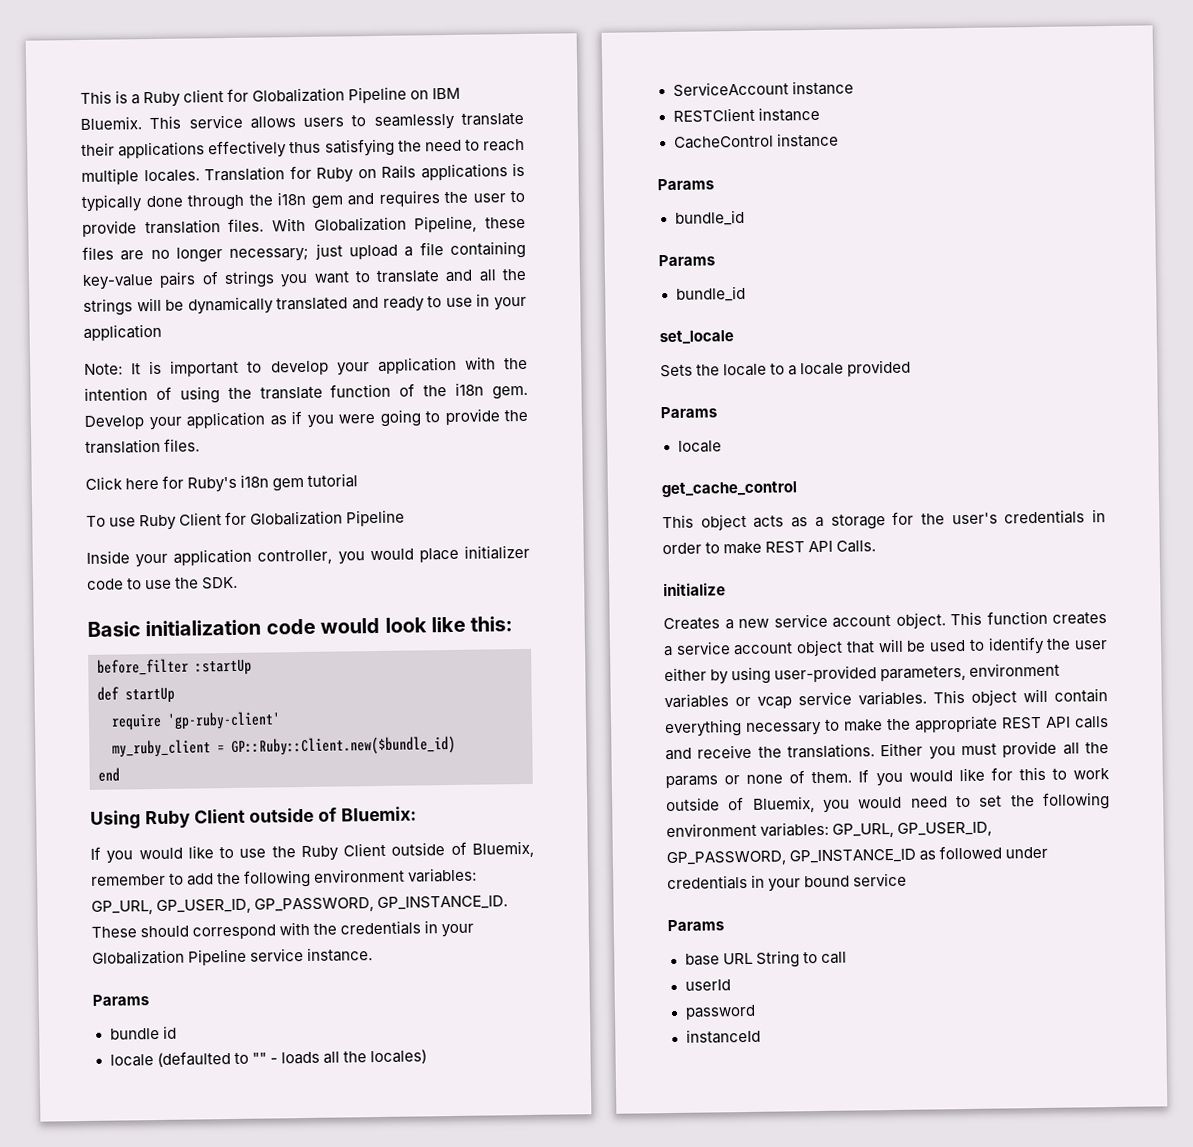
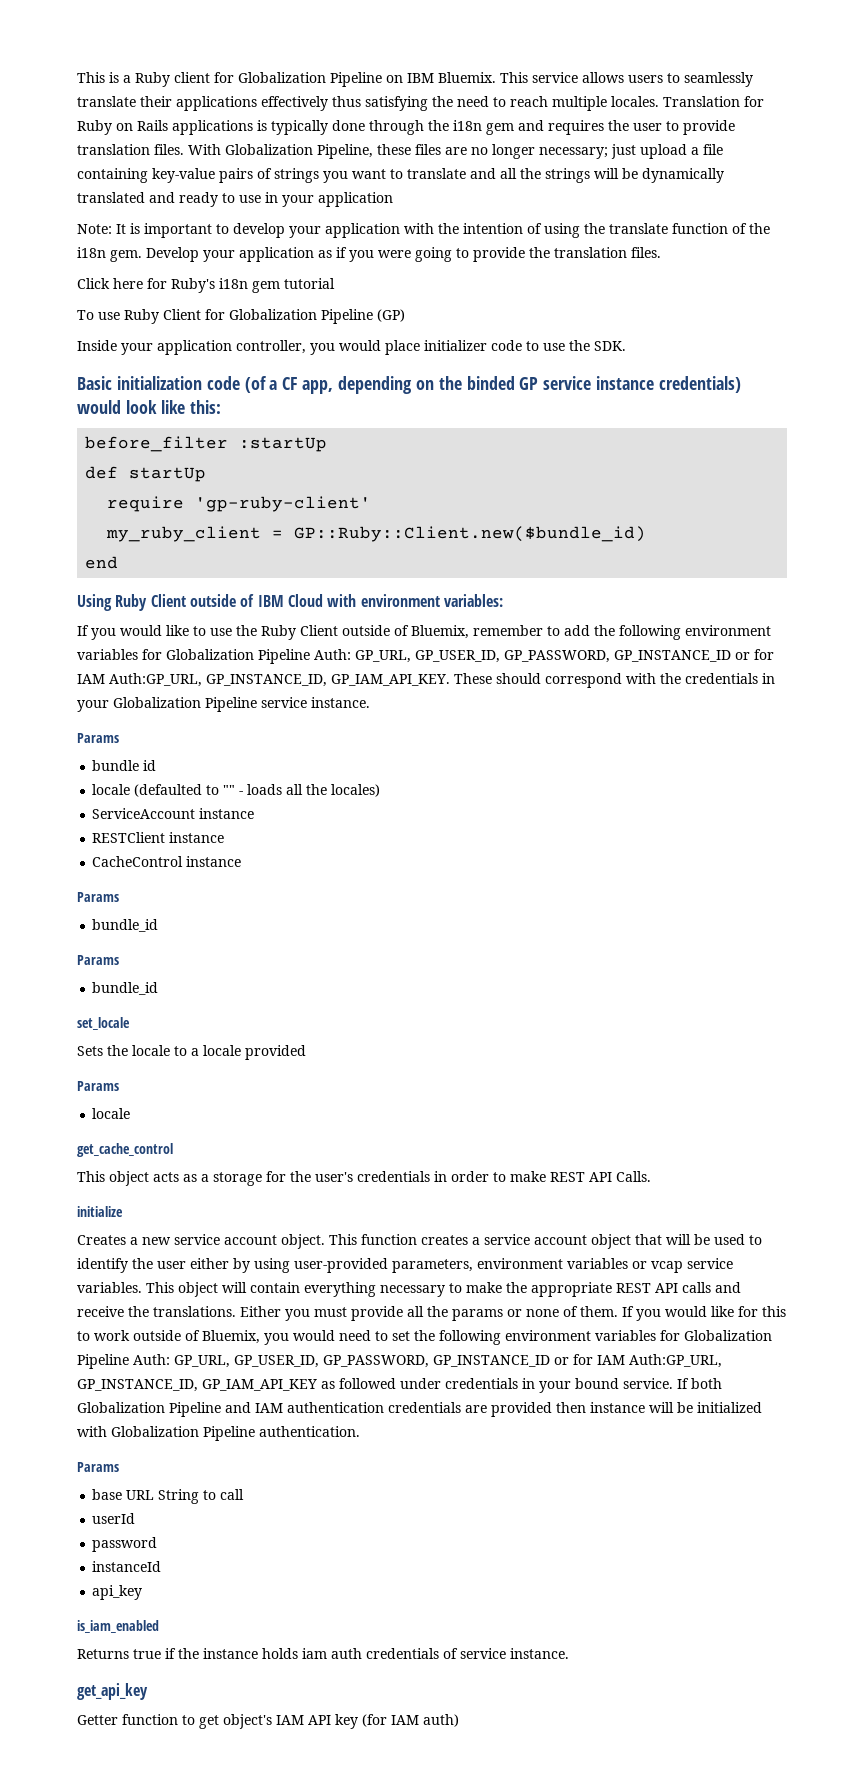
- To use Ruby Client for Globalization Pipeline
+ To use Ruby Client for Globalization Pipeline (GP)
- Basic initialization code would look like this:
+ Basic initialization code (of a CF app, depending on the binded GP service instance credentials) would look like this:
- Using Ruby Client outside of Bluemix:
+ Using Ruby Client outside of IBM Cloud with environment variables:
- If you would like to use the Ruby Client outside of Bluemix, remember to add the following environment variables: GP_URL, GP_USER_ID, GP_PASSWORD, GP_INSTANCE_ID.
+ If you would like to use the Ruby Client outside of Bluemix, remember to add the following environment variables for Globalization Pipeline Auth: GP_URL, GP_USER_ID, GP_PASSWORD, GP_INSTANCE_ID or for IAM Auth:GP_URL, GP_INSTANCE_ID, GP_IAM_API_KEY.
- If you would like for this to work outside of Bluemix, you would need to set the following environment variables: GP_URL, GP_USER_ID, GP_PASSWORD, GP_INSTANCE_ID as followed under credentials in your bound service
+ If you would like for this to work outside of Bluemix, you would need to set the following environment variables for Globalization Pipeline Auth: GP_URL, GP_USER_ID, GP_PASSWORD, GP_INSTANCE_ID or for IAM Auth:GP_URL, GP_INSTANCE_ID, GP_IAM_API_KEY as followed under credentials in your bound service. If both Globalization Pipeline and IAM authentication credentials are provided then instance will be initialized with Globalization Pipeline authentication.
+ api_key
+ is_iam_enabled
+ Returns true if the instance holds iam auth credentials of service instance.
+ get_api_key
+ Getter function to get object's IAM API key (for IAM auth)

